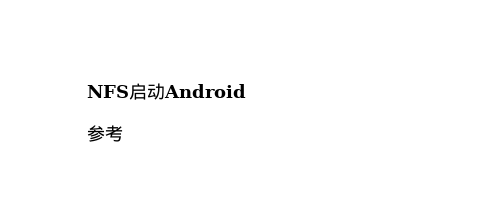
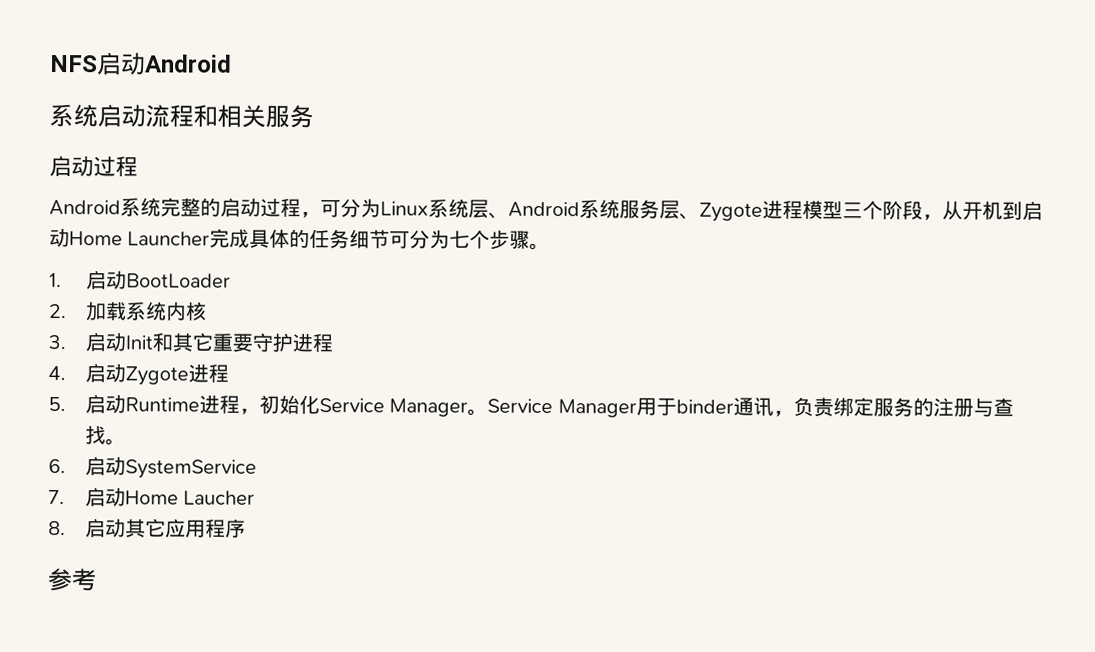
+ 系统启动流程和相关服务
+ 启动过程
+ Android系统完整的启动过程，可分为Linux系统层、Android系统服务层、Zygote进程模型三个阶段，从开机到启动Home Launcher完成具体的任务细节可分为七个步骤。
+ 1.启动BootLoader
+ 2.加载系统内核
+ 3.启动Init和其它重要守护进程
+ 4.启动Zygote进程
+ 5.启动Runtime进程，初始化Service Manager。Service Manager用于binder通讯，负责绑定服务的注册与查找。
+ 6.启动SystemService
+ 7.启动Home Laucher
+ 8.启动其它应用程序

